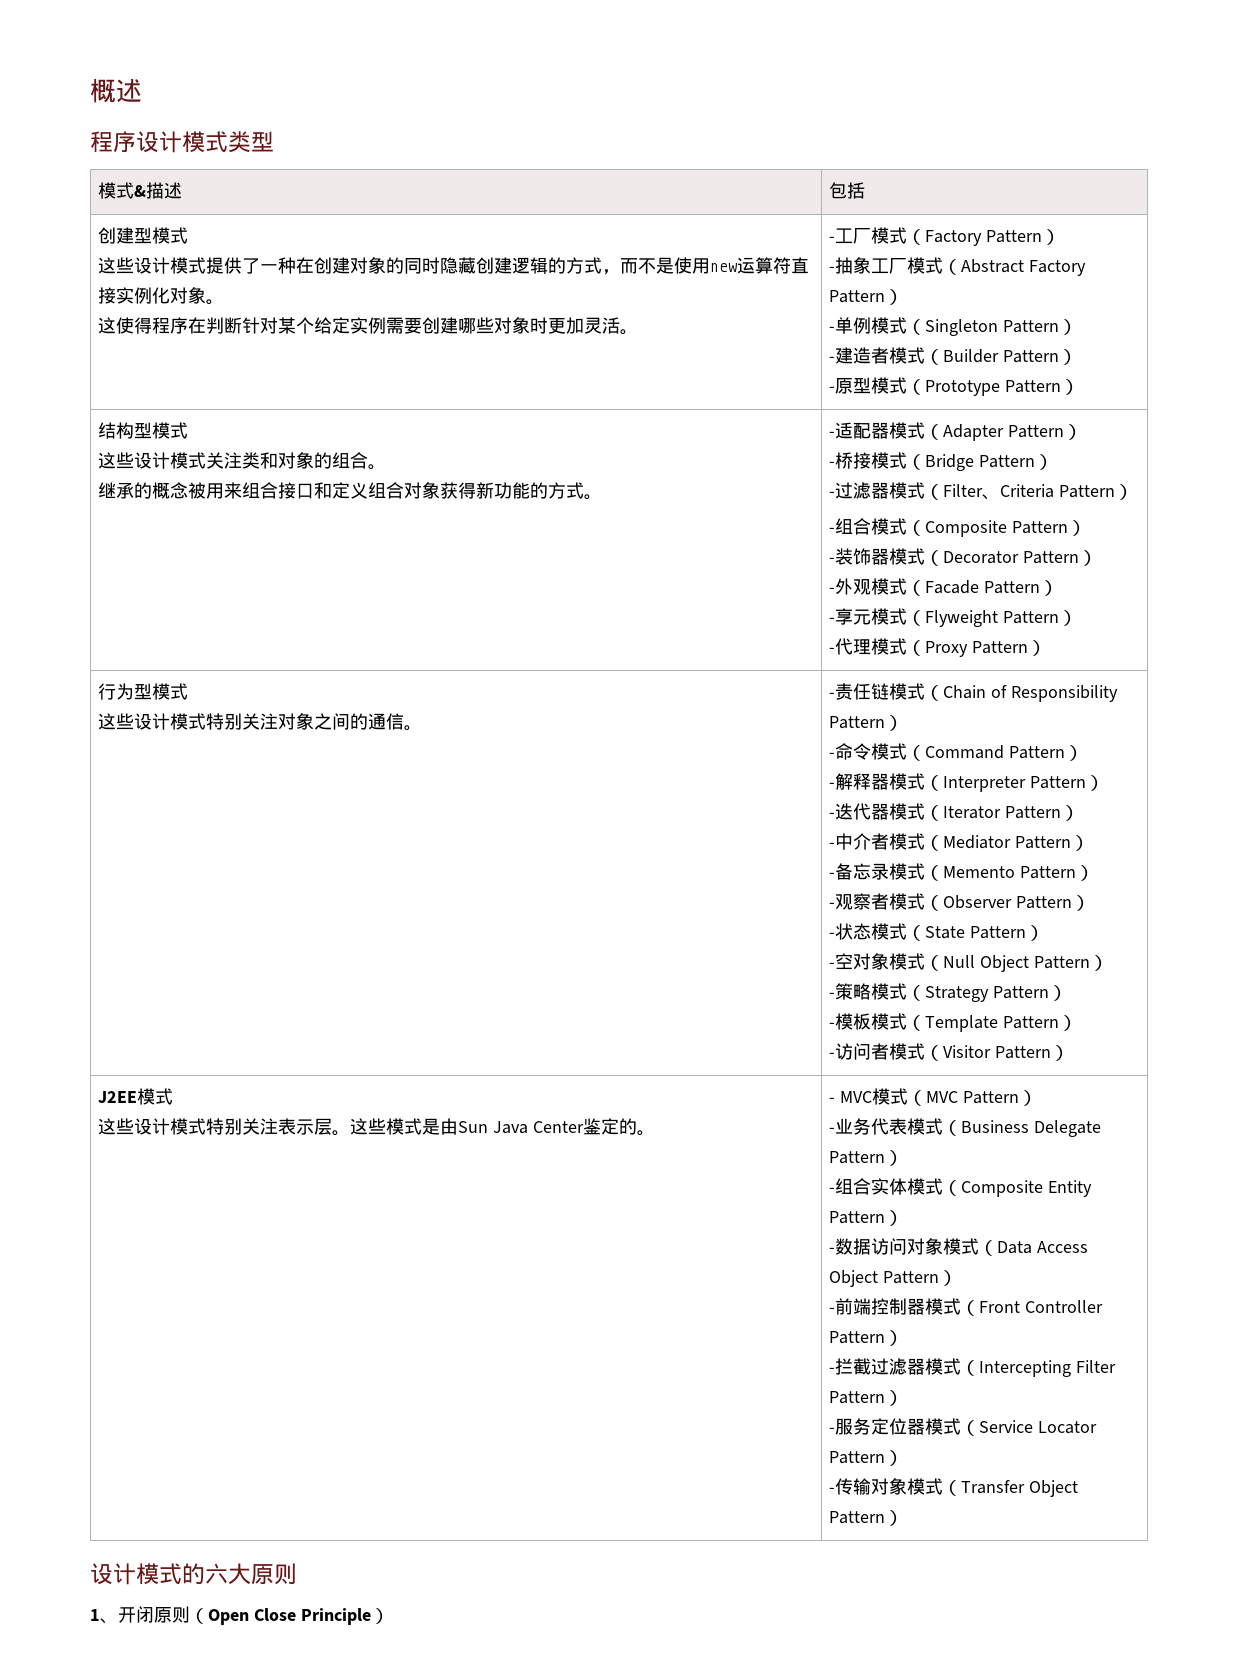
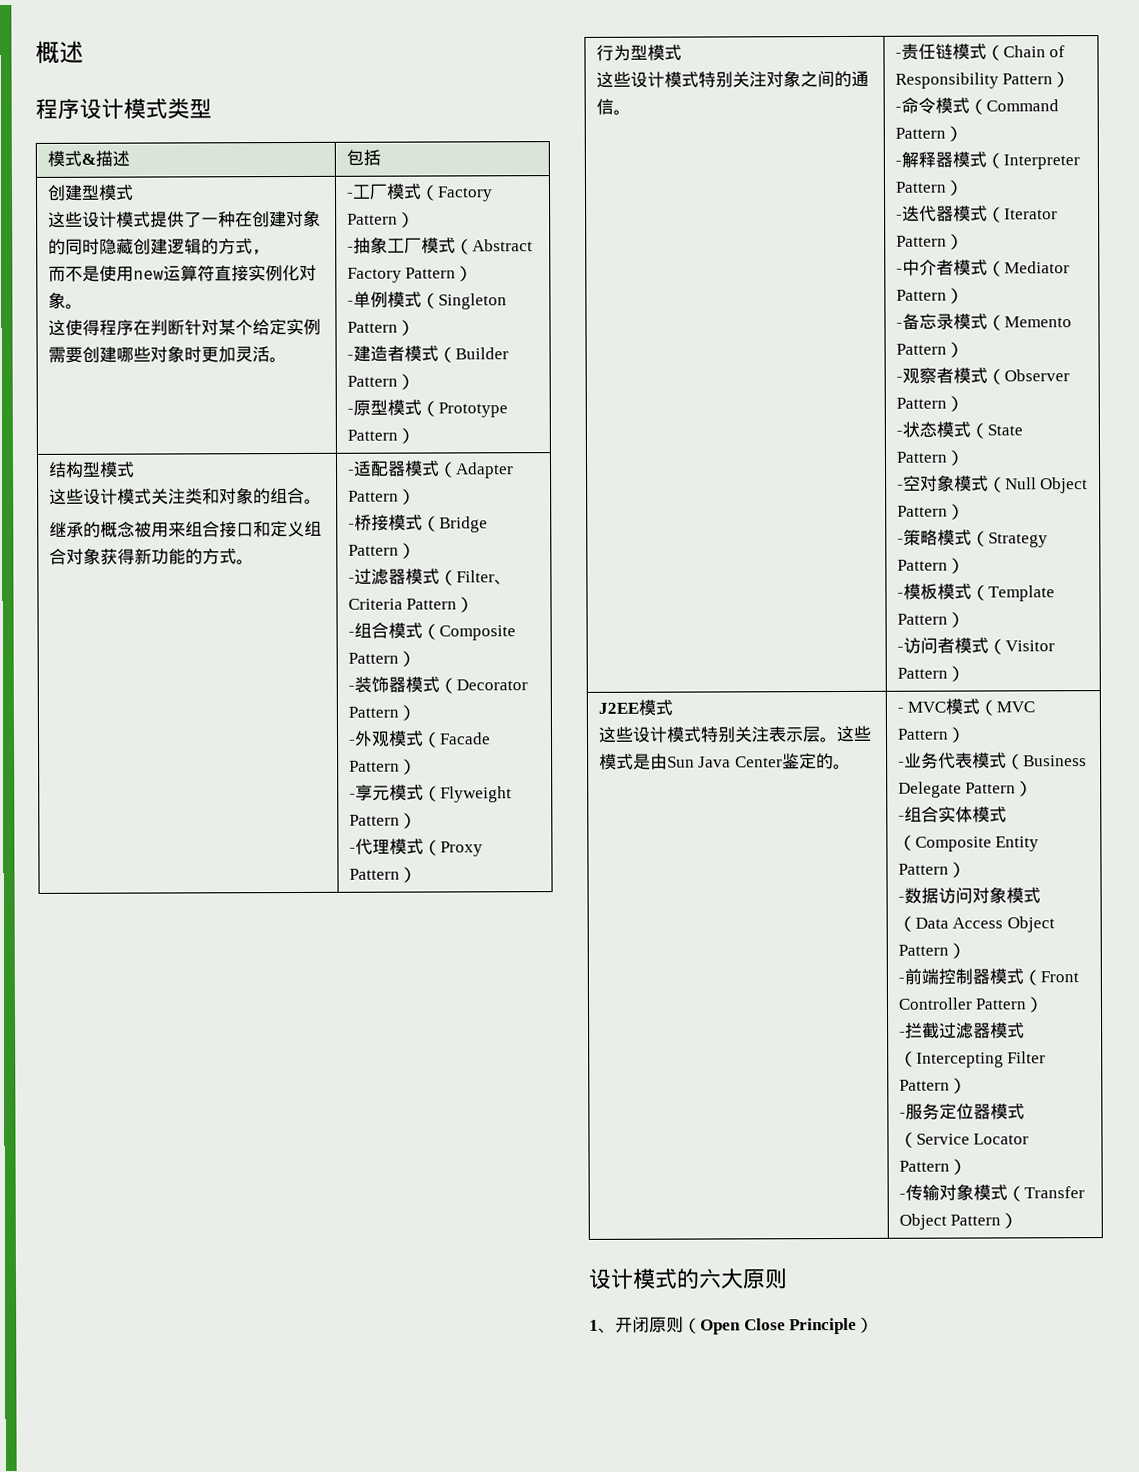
- 这些设计模式提供了一种在创建对象的同时隐藏创建逻辑的方式，而不是使用new运算符直接实例化对象。
+ 这些设计模式提供了一种在创建对象的同时隐藏创建逻辑的方式，
+ 而不是使用new运算符直接实例化对象。

